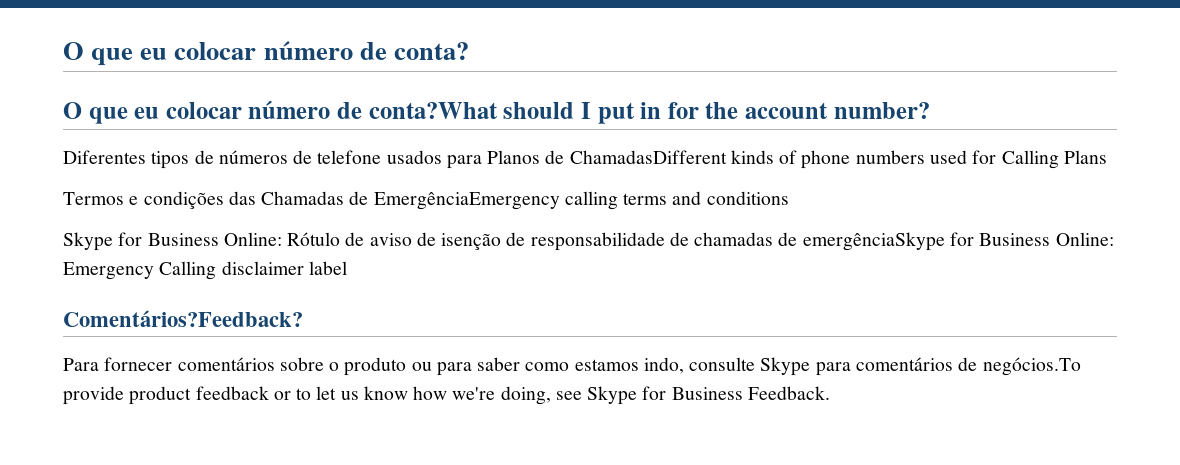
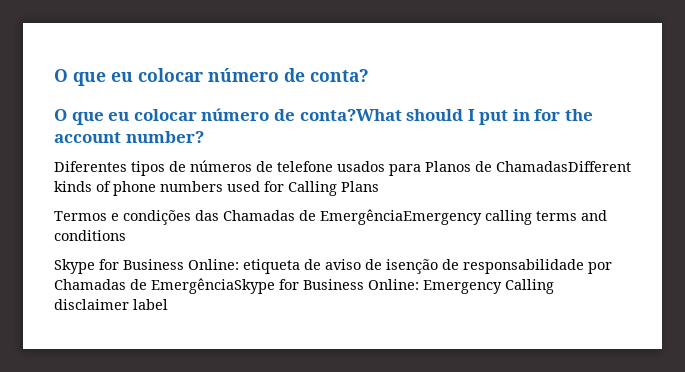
- Skype for Business Online: Rótulo de aviso de isenção de responsabilidade de chamadas de emergênciaSkype for Business Online: Emergency Calling disclaimer label
+ Skype for Business Online: etiqueta de aviso de isenção de responsabilidade por Chamadas de EmergênciaSkype for Business Online: Emergency Calling disclaimer label
- Comentários?Feedback?
- Para fornecer comentários sobre o produto ou para saber como estamos indo, consulte Skype para comentários de negócios.To provide product feedback or to let us know how we're doing, see Skype for Business Feedback.

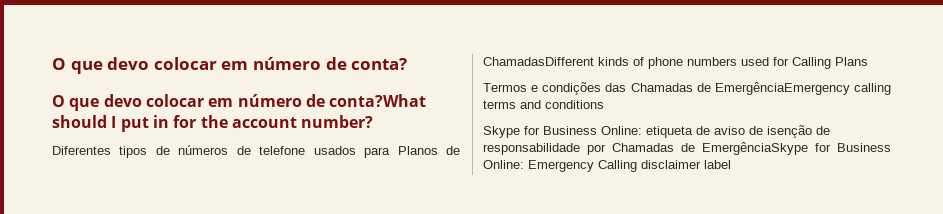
- O que eu colocar número de conta?
+ O que devo colocar em número de conta?
- O que eu colocar número de conta?What should I put in for the account number?
+ O que devo colocar em número de conta?What should I put in for the account number?

